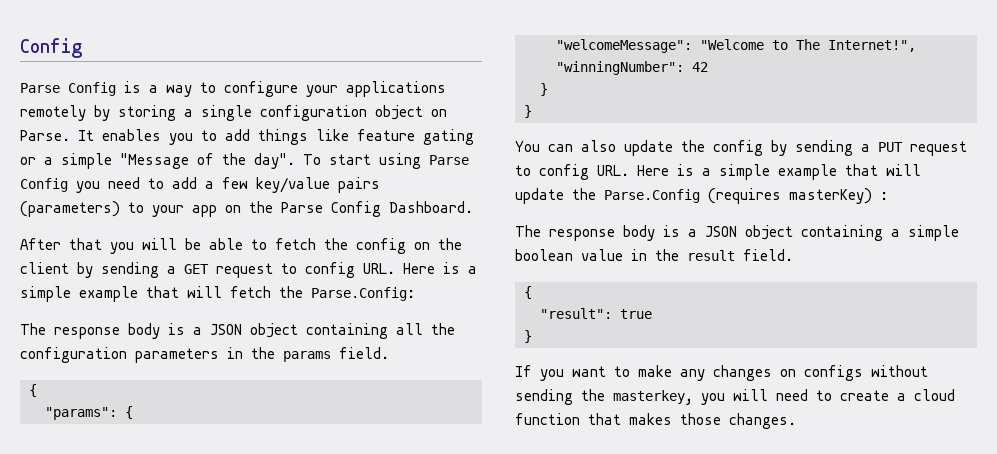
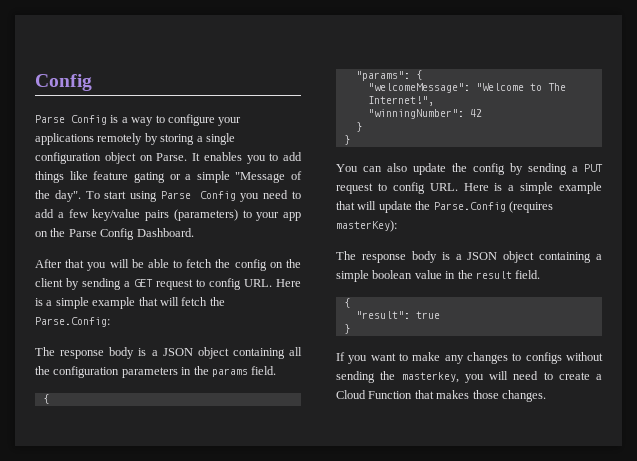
- You can also update the config by sending a PUT request to config URL. Here is a simple example that will update the Parse.Config (requires masterKey) :
+ You can also update the config by sending a PUT request to config URL. Here is a simple example that will update the Parse.Config (requires masterKey):
- If you want to make any changes on configs without sending the masterkey, you will need to create a cloud function that makes those changes.
+ If you want to make any changes to configs without sending the masterkey, you will need to create a Cloud Function that makes those changes.

